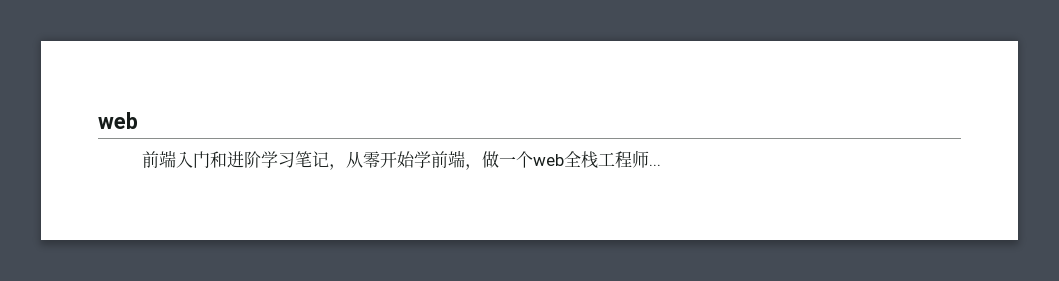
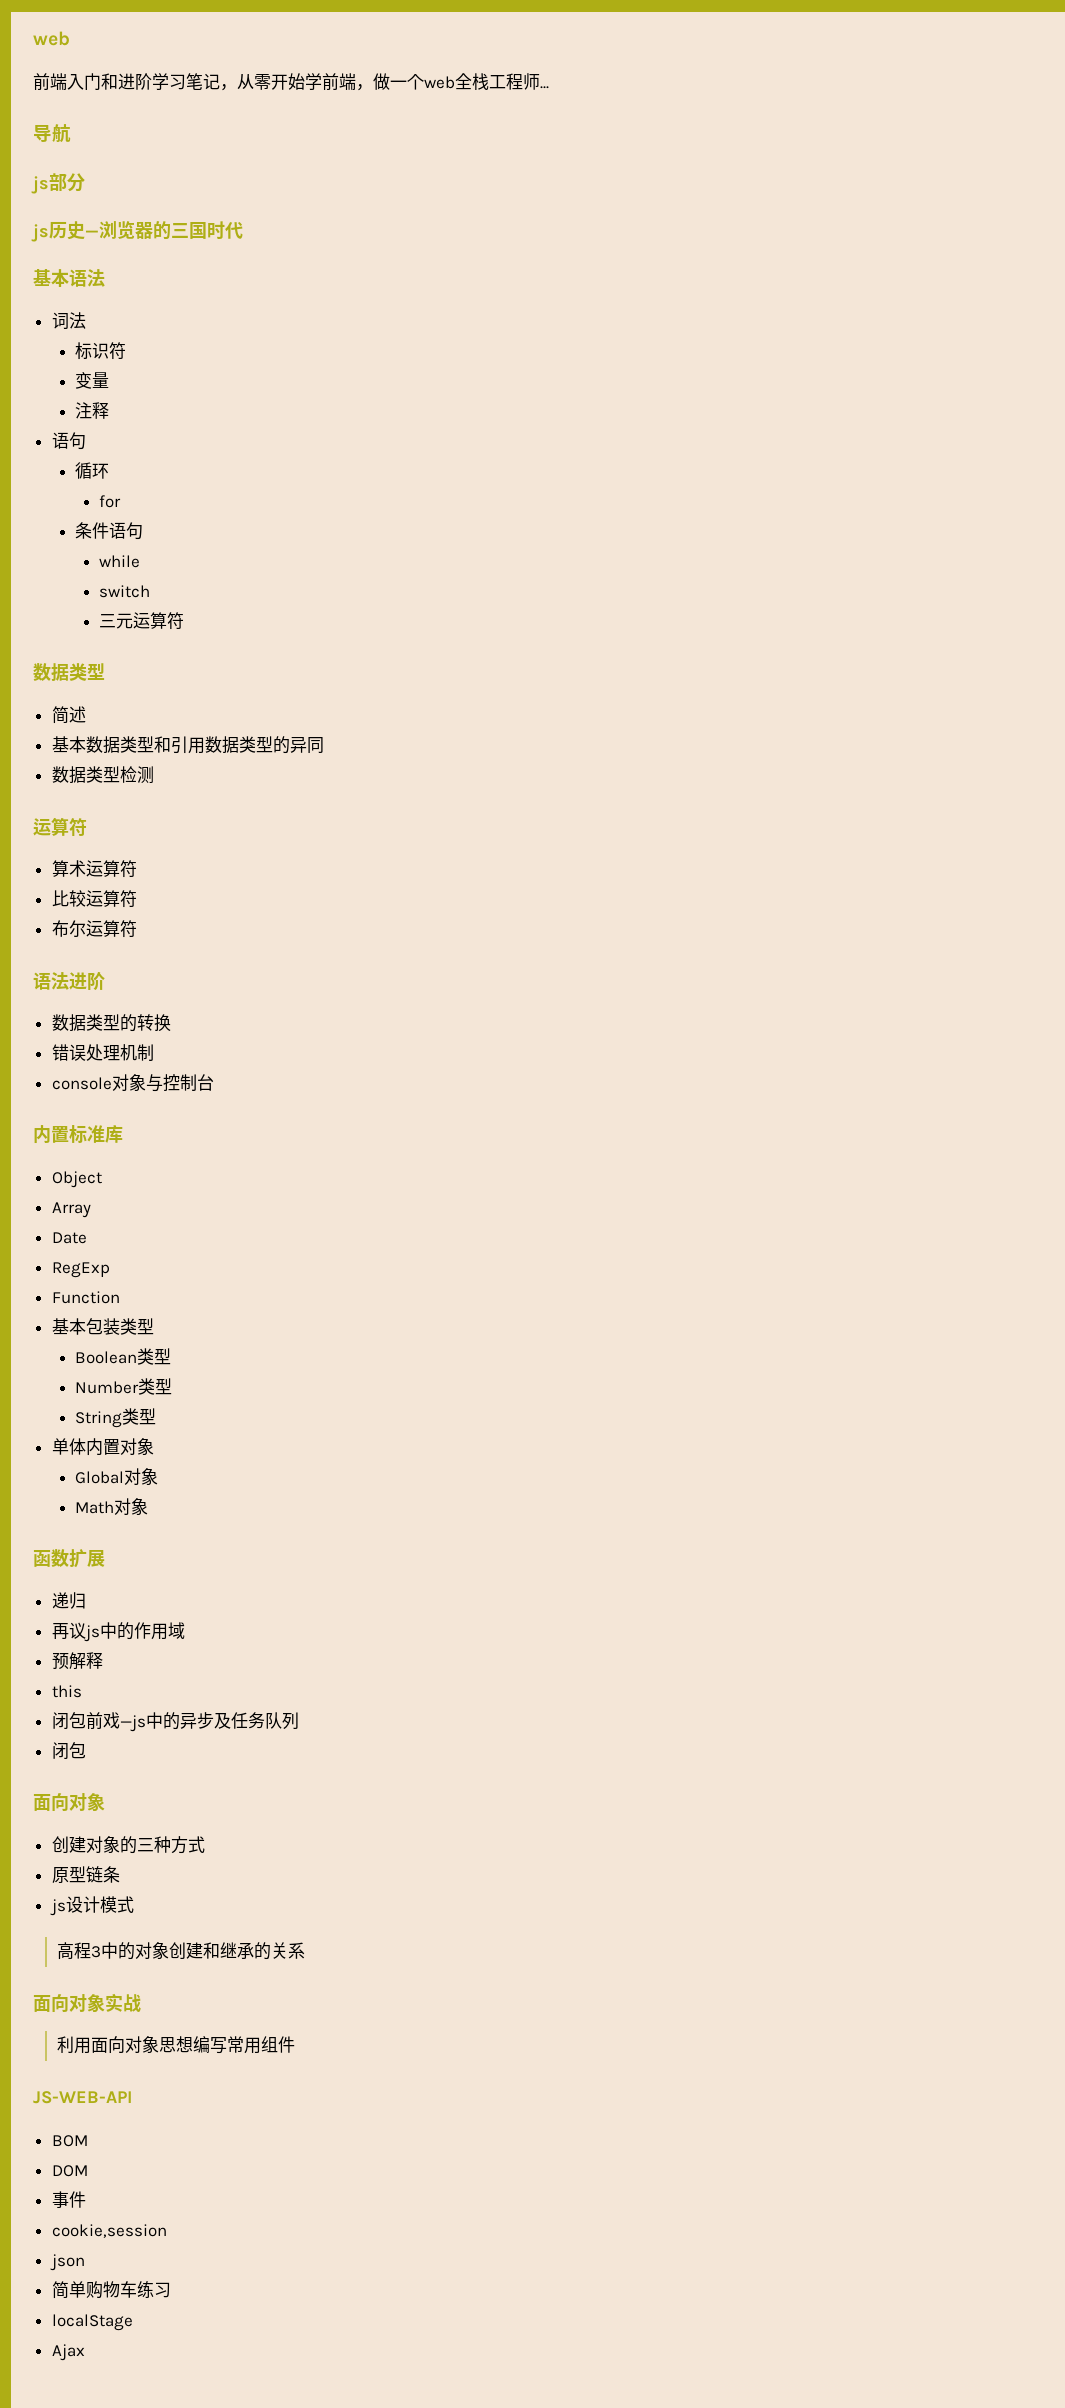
+ 导航
+ js部分
+ js历史—浏览器的三国时代
+ 基本语法
+ 词法
+ 标识符
+ 变量
+ 注释
+ 语句
+ 循环
+ for
+ 条件语句
+ while
+ switch
+ 三元运算符
+ 数据类型
+ 简述
+ 基本数据类型和引用数据类型的异同
+ 数据类型检测
+ 运算符
+ 算术运算符
+ 比较运算符
+ 布尔运算符
+ 语法进阶
+ 数据类型的转换
+ 错误处理机制
+ console对象与控制台
+ 内置标准库
+ Object
+ Array
+ Date
+ RegExp
+ Function
+ 基本包装类型
+ Boolean类型
+ Number类型
+ String类型
+ 单体内置对象
+ Global对象
+ Math对象
+ 函数扩展
+ 递归
+ 再议js中的作用域
+ 预解释
+ this
+ 闭包前戏—js中的异步及任务队列
+ 闭包
+ 面向对象
+ 创建对象的三种方式
+ 原型链条
+ js设计模式
+ 高程3中的对象创建和继承的关系
+ 面向对象实战
+ 利用面向对象思想编写常用组件
+ JS-WEB-API
+ BOM
+ DOM
+ 事件
+ cookie,session
+ json
+ 简单购物车练习
+ localStage
+ Ajax

